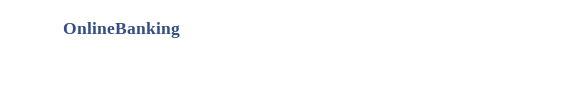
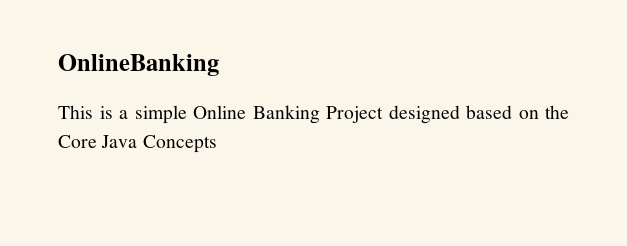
+ This is a simple Online Banking Project designed based on the Core Java Concepts

